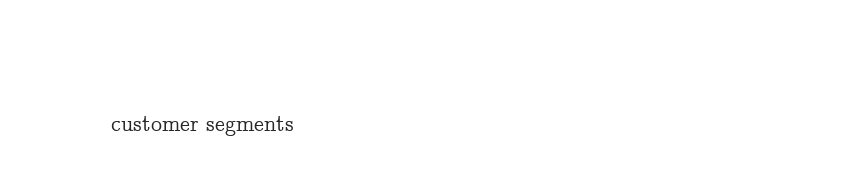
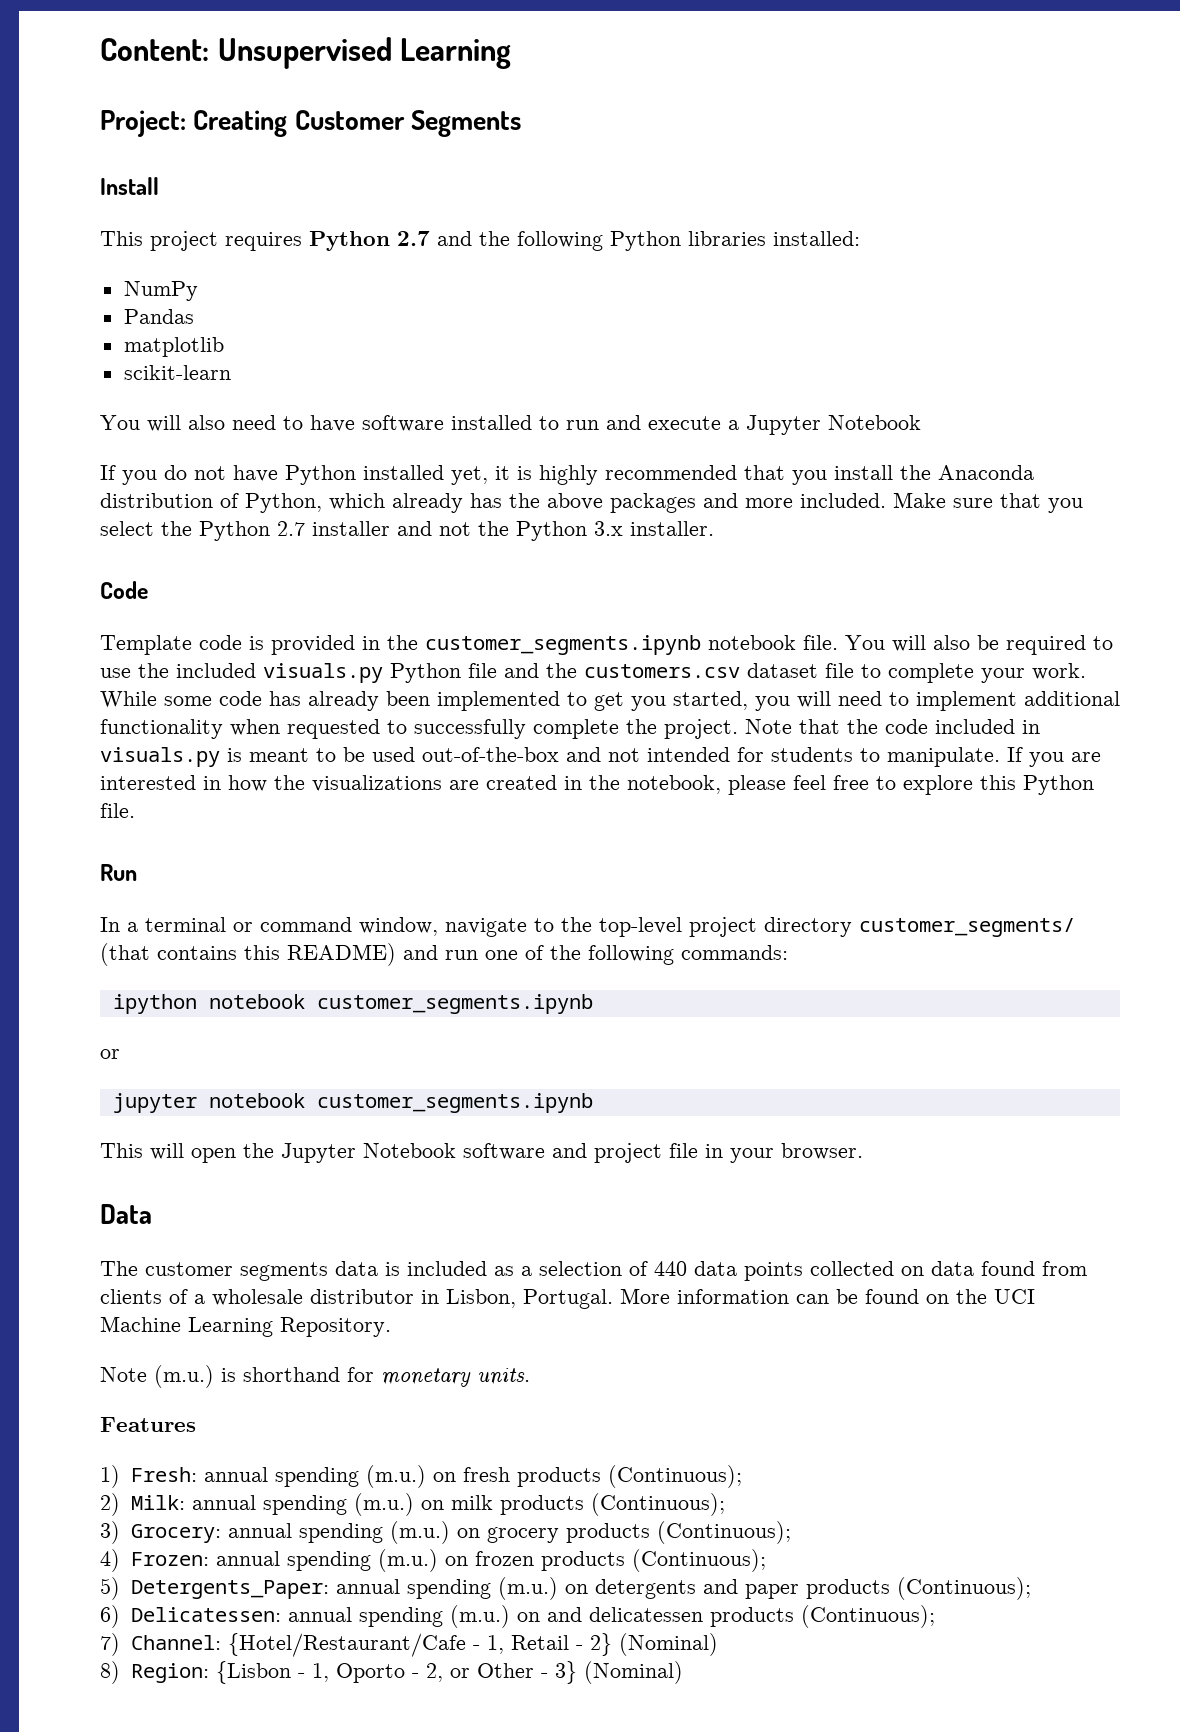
- customer segments
+ Content: Unsupervised Learning
+ Project: Creating Customer Segments
+ Install
+ This project requires Python 2.7 and the following Python libraries installed:
+ NumPy
+ Pandas
+ matplotlib
+ scikit-learn
+ You will also need to have software installed to run and execute a Jupyter Notebook
+ If you do not have Python installed yet, it is highly recommended that you install the Anaconda distribution of Python, which already has the above packages and more included. Make sure that you select the Python 2.7 installer and not the Python 3.x installer.
+ Code
+ Template code is provided in the customer_segments.ipynb notebook file. You will also be required to use the included visuals.py Python file and the customers.csv dataset file to complete your work. While some code has already been implemented to get you started, you will need to implement additional functionality when requested to successfully complete the project. Note that the code included in visuals.py is meant to be used out-of-the-box and not intended for students to manipulate. If you are interested in how the visualizations are created in the notebook, please feel free to explore this Python file.
+ Run
+ In a terminal or command window, navigate to the top-level project directory customer_segments/ (that contains this README) and run one of the following commands:
+ ipython notebook customer_segments.ipynb
+ or
+ jupyter notebook customer_segments.ipynb
+ This will open the Jupyter Notebook software and project file in your browser.
+ Data
+ The customer segments data is included as a selection of 440 data points collected on data found from clients of a wholesale distributor in Lisbon, Portugal. More information can be found on the UCI Machine Learning Repository.
+ Note (m.u.) is shorthand for monetary units.
+ Features
+ 1) Fresh: annual spending (m.u.) on fresh products (Continuous);
+ 2) Milk: annual spending (m.u.) on milk products (Continuous);
+ 3) Grocery: annual spending (m.u.) on grocery products (Continuous);
+ 4) Frozen: annual spending (m.u.) on frozen products (Continuous);
+ 5) Detergents_Paper: annual spending (m.u.) on detergents and paper products (Continuous);
+ 6) Delicatessen: annual spending (m.u.) on and delicatessen products (Continuous);
+ 7) Channel: {Hotel/Restaurant/Cafe - 1, Retail - 2} (Nominal)
+ 8) Region: {Lisbon - 1, Oporto - 2, or Other - 3} (Nominal)

